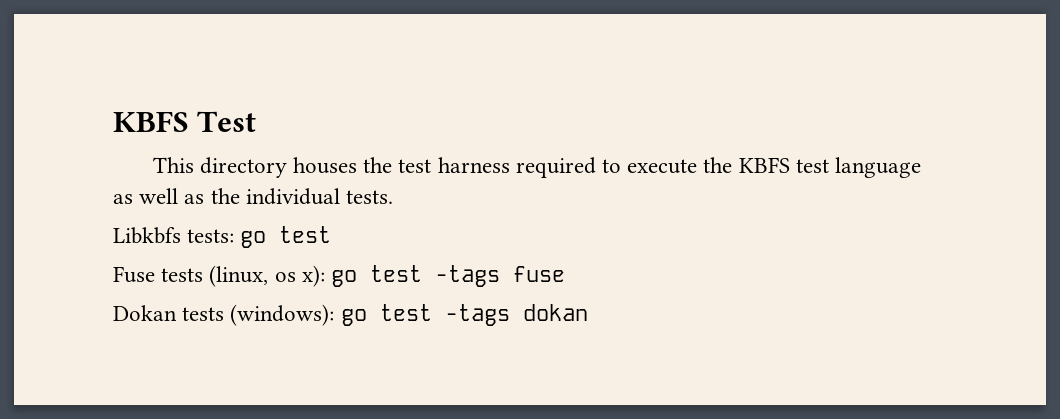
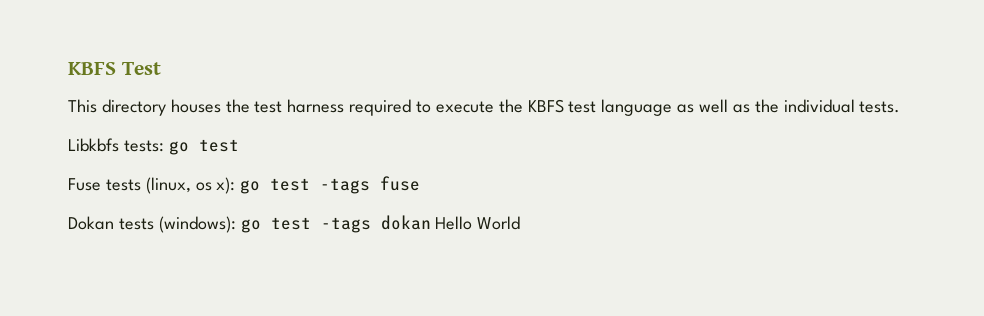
- Dokan tests (windows): go test -tags dokan
+ Dokan tests (windows): go test -tags dokan Hello World

